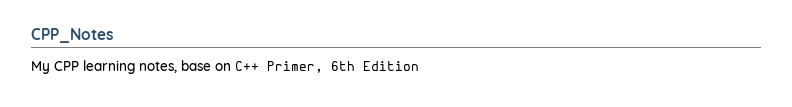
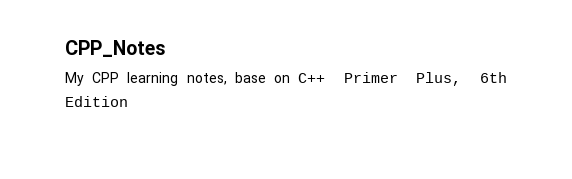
- My CPP learning notes, base on C++ Primer, 6th Edition
+ My CPP learning notes, base on C++ Primer Plus, 6th Edition

